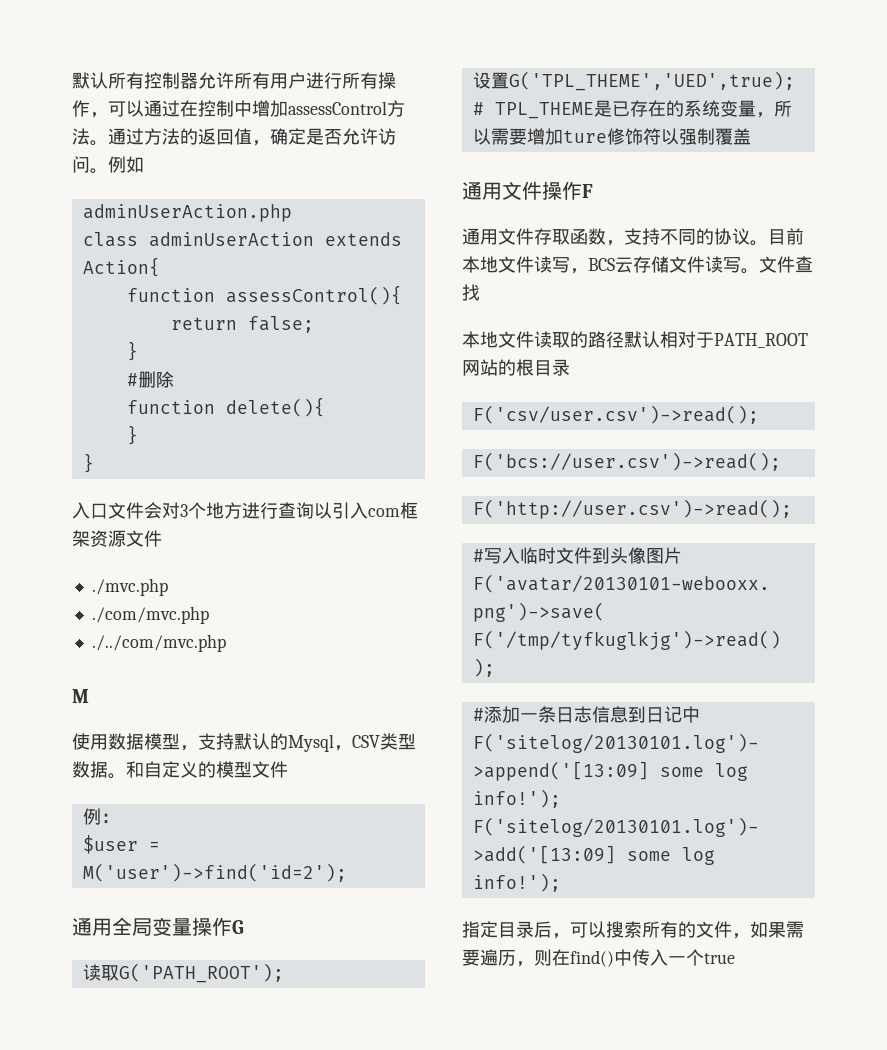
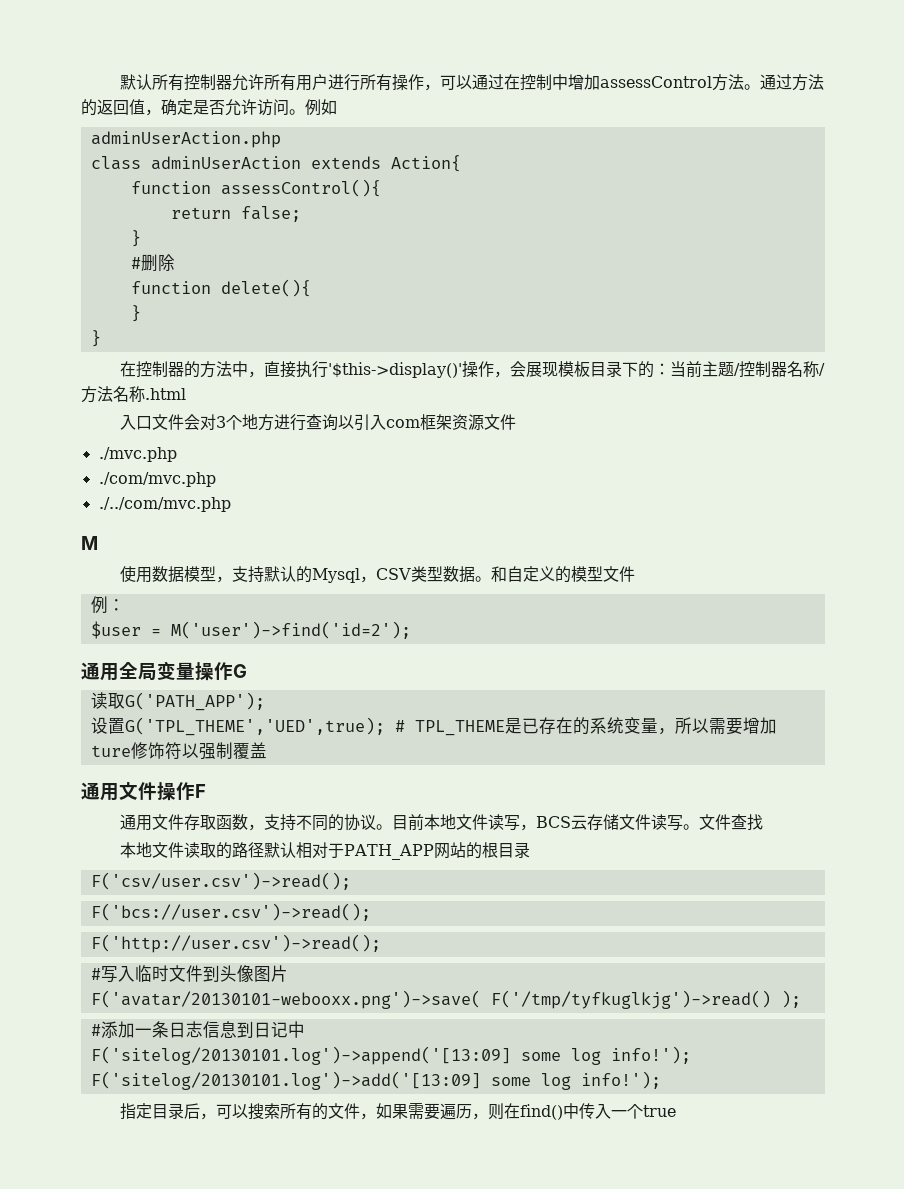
+ 在控制器的方法中，直接执行'$this->display()'操作，会展现模板目录下的：当前主题/控制器名称/方法名称.html
- 读取G('PATH_ROOT');
+ 读取G('PATH_APP');
- 本地文件读取的路径默认相对于PATH_ROOT网站的根目录
+ 本地文件读取的路径默认相对于PATH_APP网站的根目录

